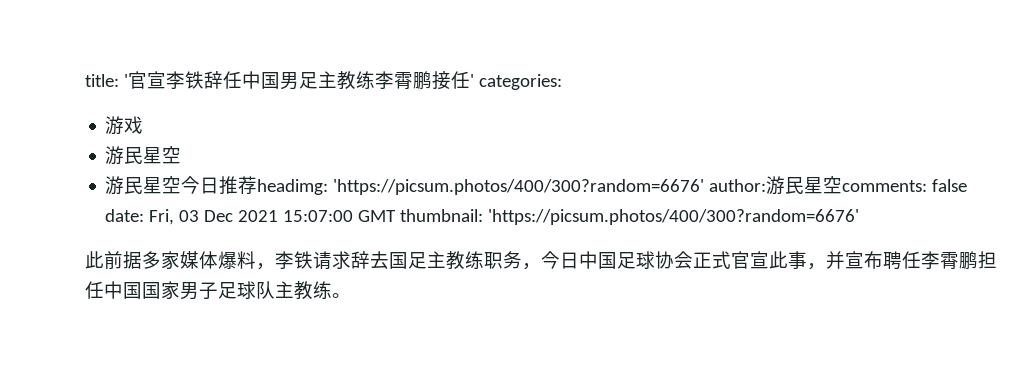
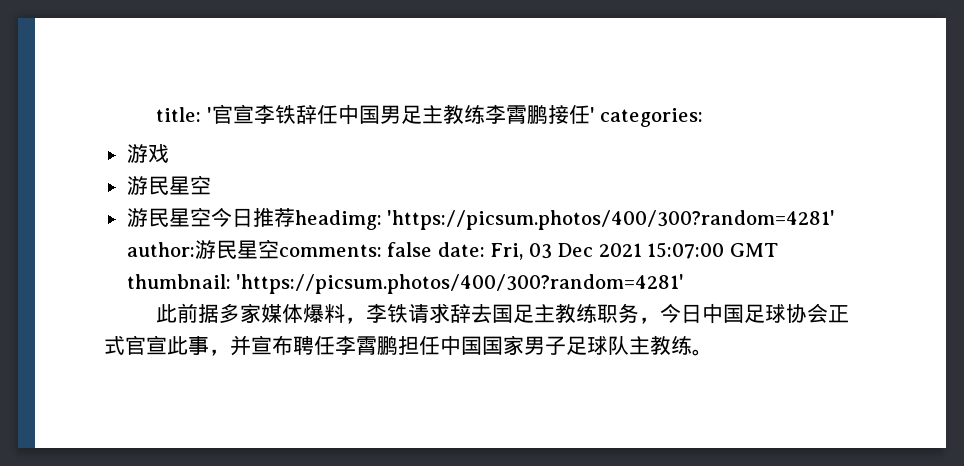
- 游民星空今日推荐headimg: 'https://picsum.photos/400/300?random=6676' author:游民星空comments: false date: Fri, 03 Dec 2021 15:07:00 GMT thumbnail: 'https://picsum.photos/400/300?random=6676'
+ 游民星空今日推荐headimg: 'https://picsum.photos/400/300?random=4281' author:游民星空comments: false date: Fri, 03 Dec 2021 15:07:00 GMT thumbnail: 'https://picsum.photos/400/300?random=4281'

